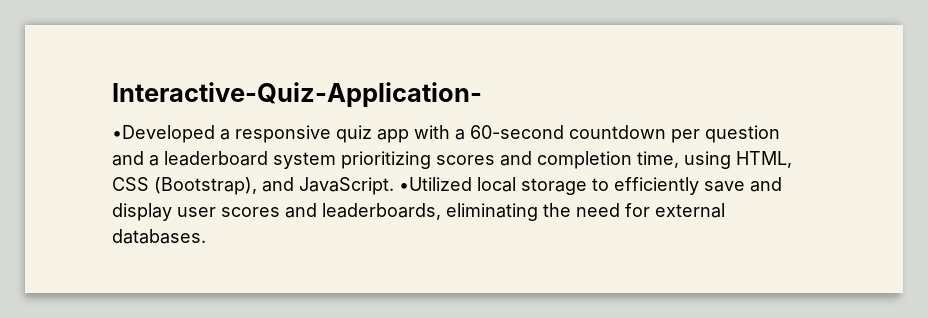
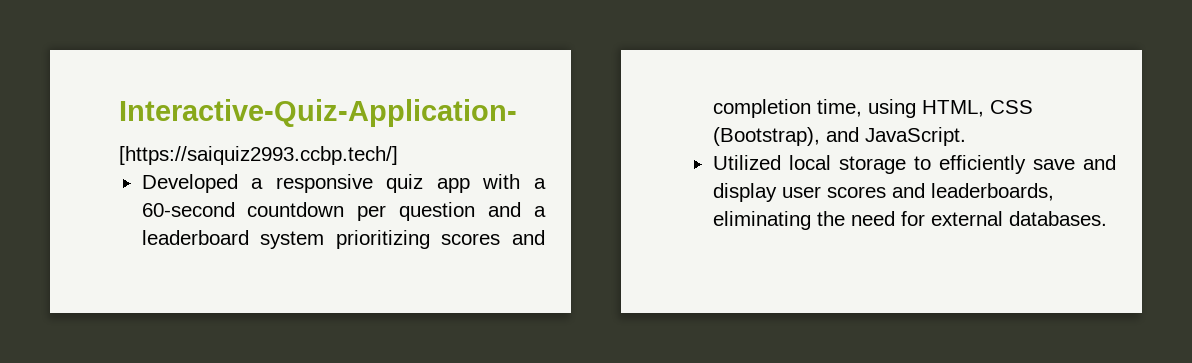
- •Developed a responsive quiz app with a 60-second countdown per question and a leaderboard system prioritizing scores and completion time, using HTML, CSS (Bootstrap), and JavaScript. •Utilized local storage to efficiently save and display user scores and leaderboards, eliminating the need for external databases.
+ [https://saiquiz2993.ccbp.tech/]
+ Developed a responsive quiz app with a 60-second countdown per question and a leaderboard system prioritizing scores and completion time, using HTML, CSS (Bootstrap), and JavaScript.
+ Utilized local storage to efficiently save and display user scores and leaderboards, eliminating the need for external databases.

